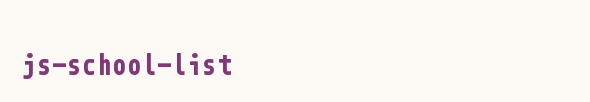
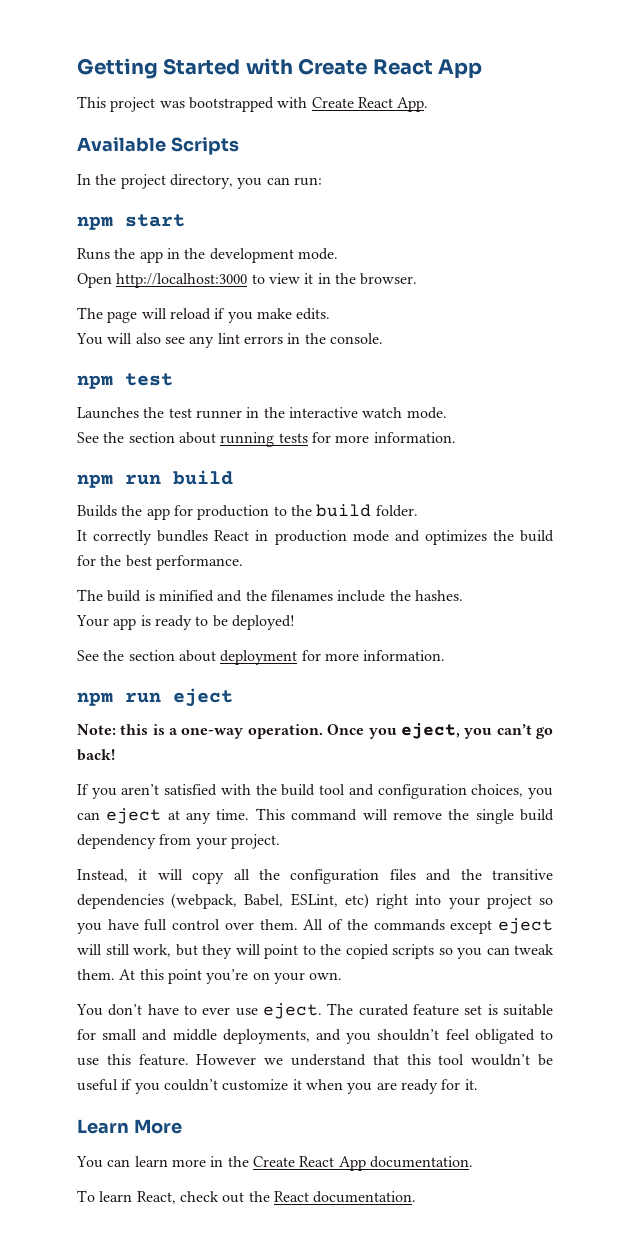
- js-school-list
+ Getting Started with Create React App
+ This project was bootstrapped with Create React App.
+ Available Scripts
+ In the project directory, you can run:
+ npm start
+ Runs the app in the development mode.
+ Open http://localhost:3000 to view it in the browser.
+ The page will reload if you make edits.
+ You will also see any lint errors in the console.
+ npm test
+ Launches the test runner in the interactive watch mode.
+ See the section about running tests for more information.
+ npm run build
+ Builds the app for production to the build folder.
+ It correctly bundles React in production mode and optimizes the build for the best performance.
+ The build is minified and the filenames include the hashes.
+ Your app is ready to be deployed!
+ See the section about deployment for more information.
+ npm run eject
+ Note: this is a one-way operation. Once you eject, you can’t go back!
+ If you aren’t satisfied with the build tool and configuration choices, you can eject at any time. This command will remove the single build dependency from your project.
+ Instead, it will copy all the configuration files and the transitive dependencies (webpack, Babel, ESLint, etc) right into your project so you have full control over them. All of the commands except eject will still work, but they will point to the copied scripts so you can tweak them. At this point you’re on your own.
+ You don’t have to ever use eject. The curated feature set is suitable for small and middle deployments, and you shouldn’t feel obligated to use this feature. However we understand that this tool wouldn’t be useful if you couldn’t customize it when you are ready for it.
+ Learn More
+ You can learn more in the Create React App documentation.
+ To learn React, check out the React documentation.

